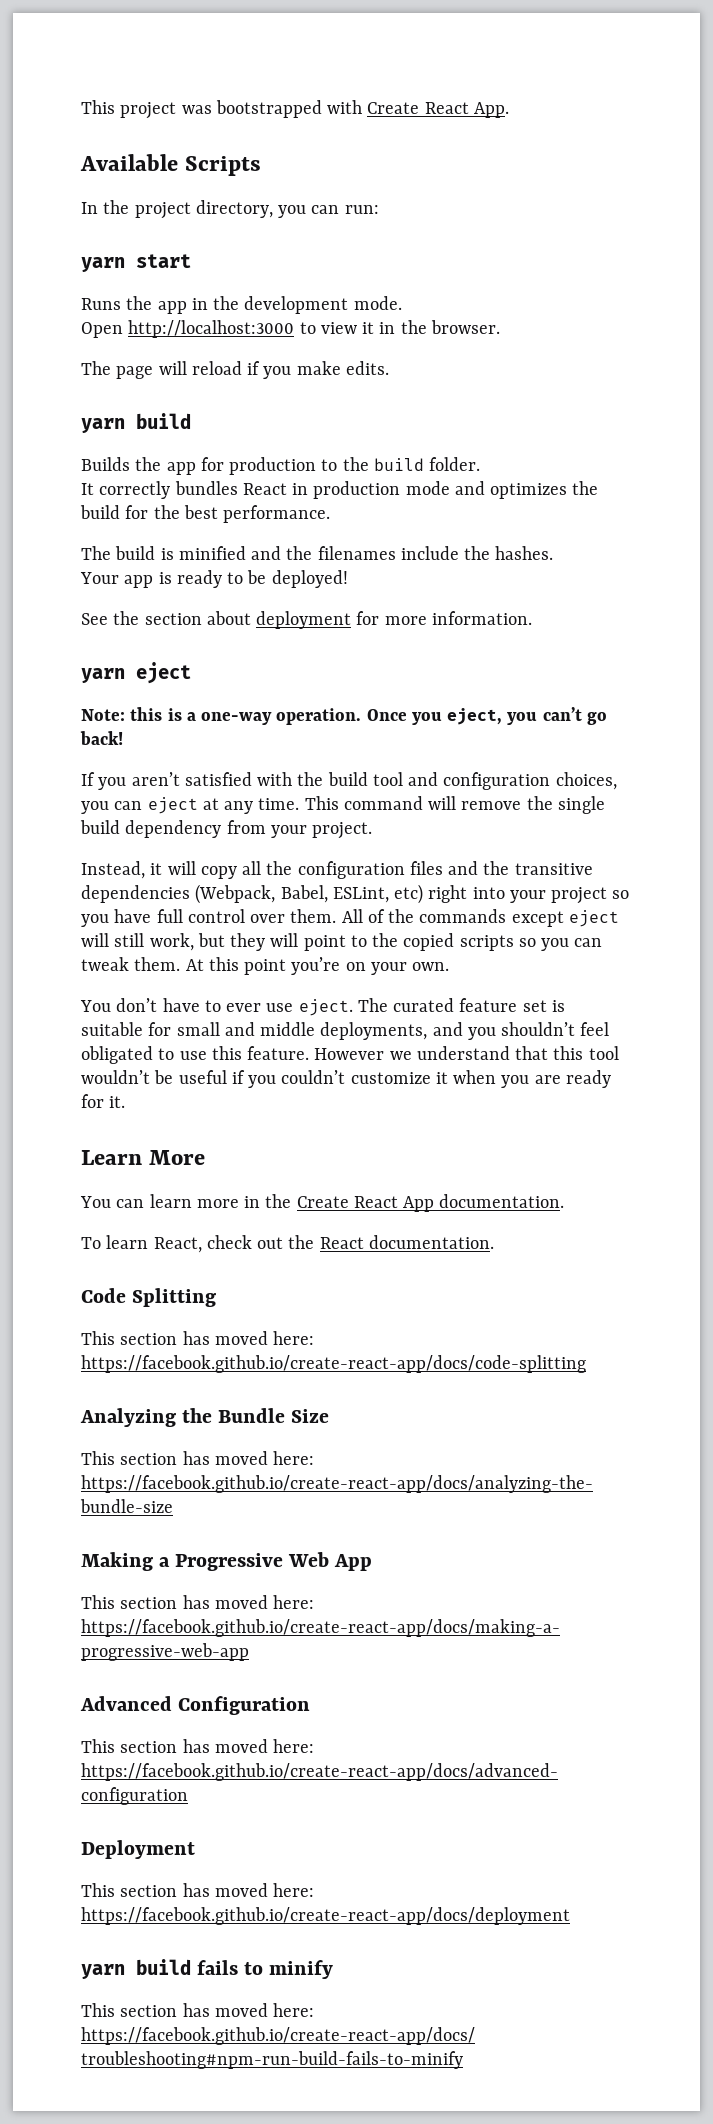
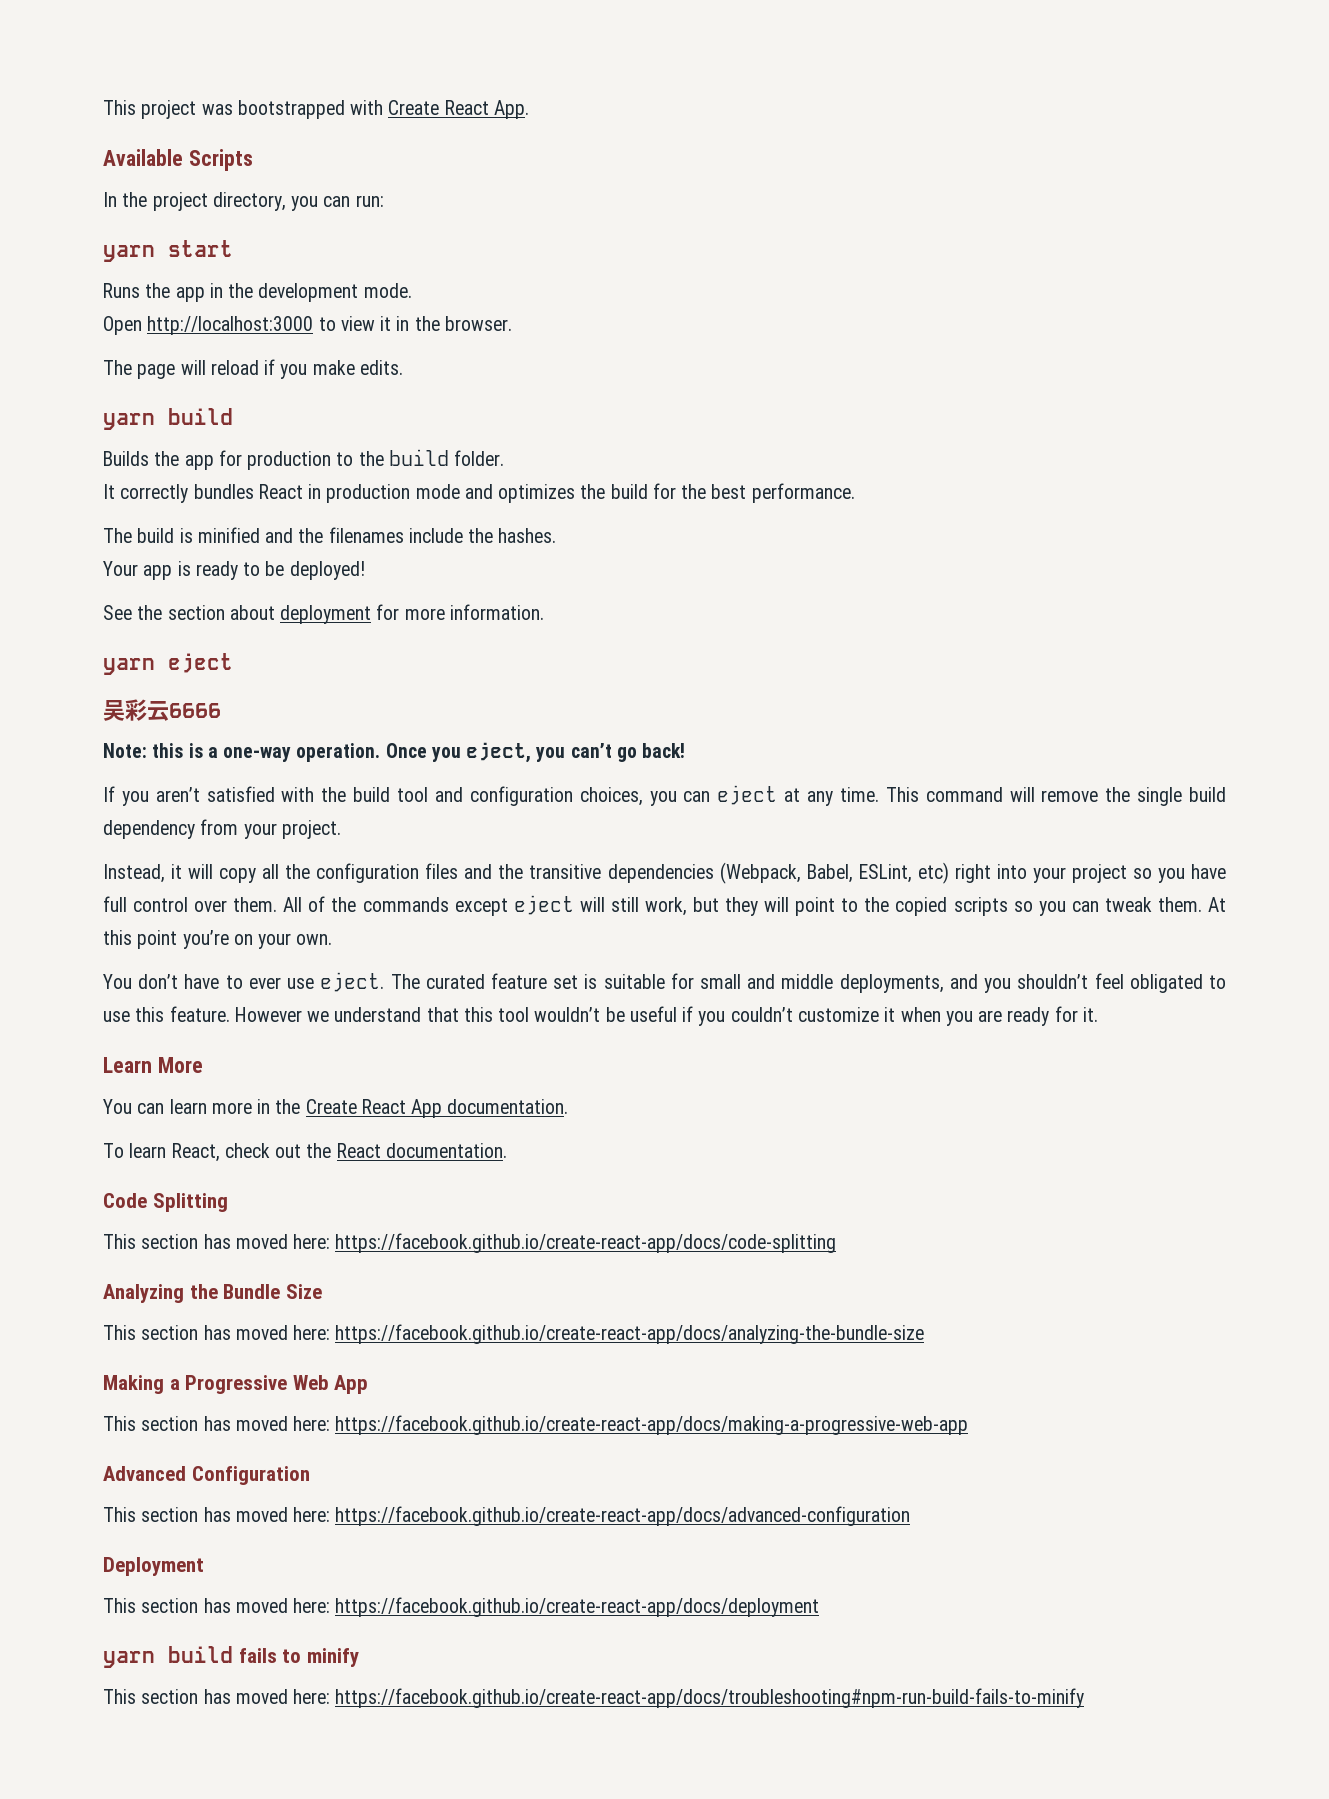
+ 吴彩云6666

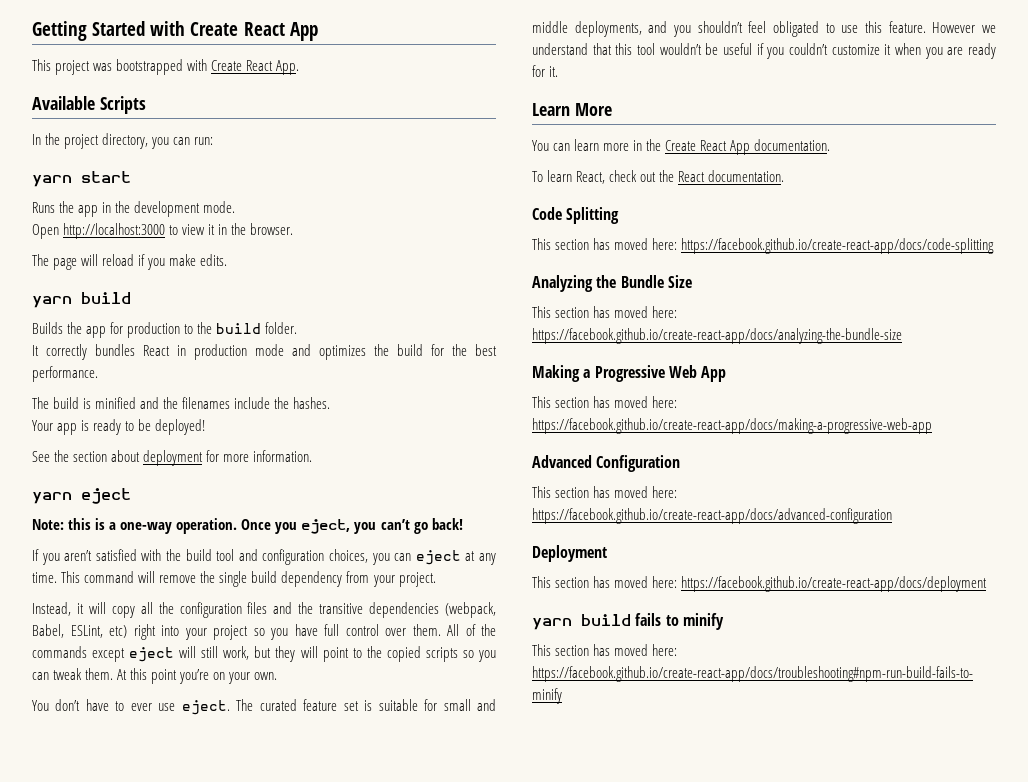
+ Getting Started with Create React App
- 吴彩云6666
- Instead, it will copy all the configuration files and the transitive dependencies (Webpack, Babel, ESLint, etc) right into your project so you have full control over them.
+ Instead, it will copy all the configuration files and the transitive dependencies (webpack, Babel, ESLint, etc) right into your project so you have full control over them.

